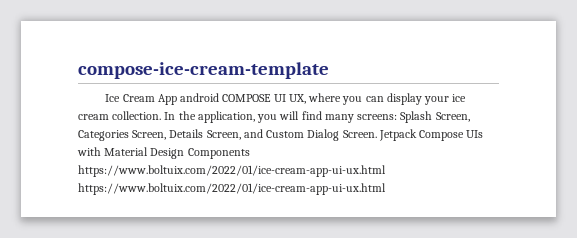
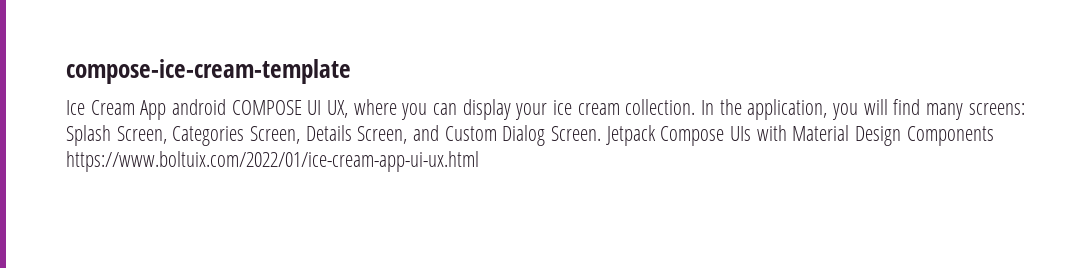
- Jetpack Compose UIs with Material Design Components https://www.boltuix.com/2022/01/ice-cream-app-ui-ux.html https://www.boltuix.com/2022/01/ice-cream-app-ui-ux.html
+ Jetpack Compose UIs with Material Design Components https://www.boltuix.com/2022/01/ice-cream-app-ui-ux.html

